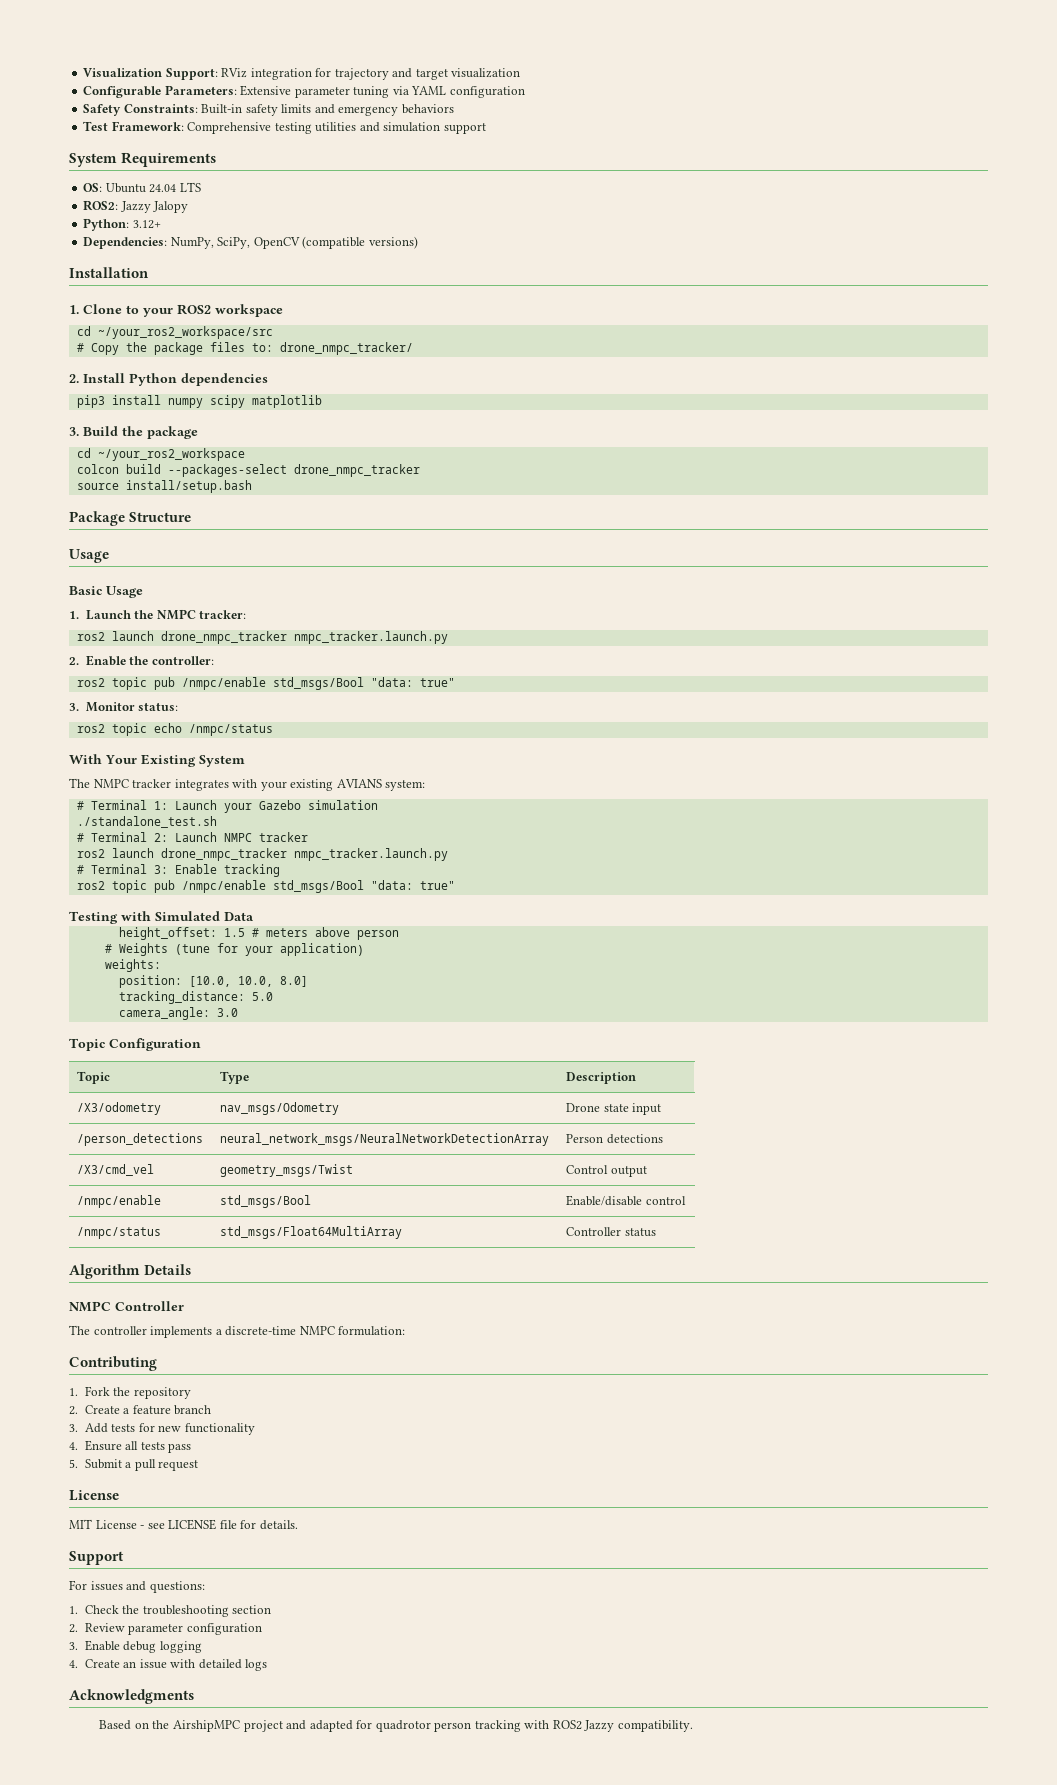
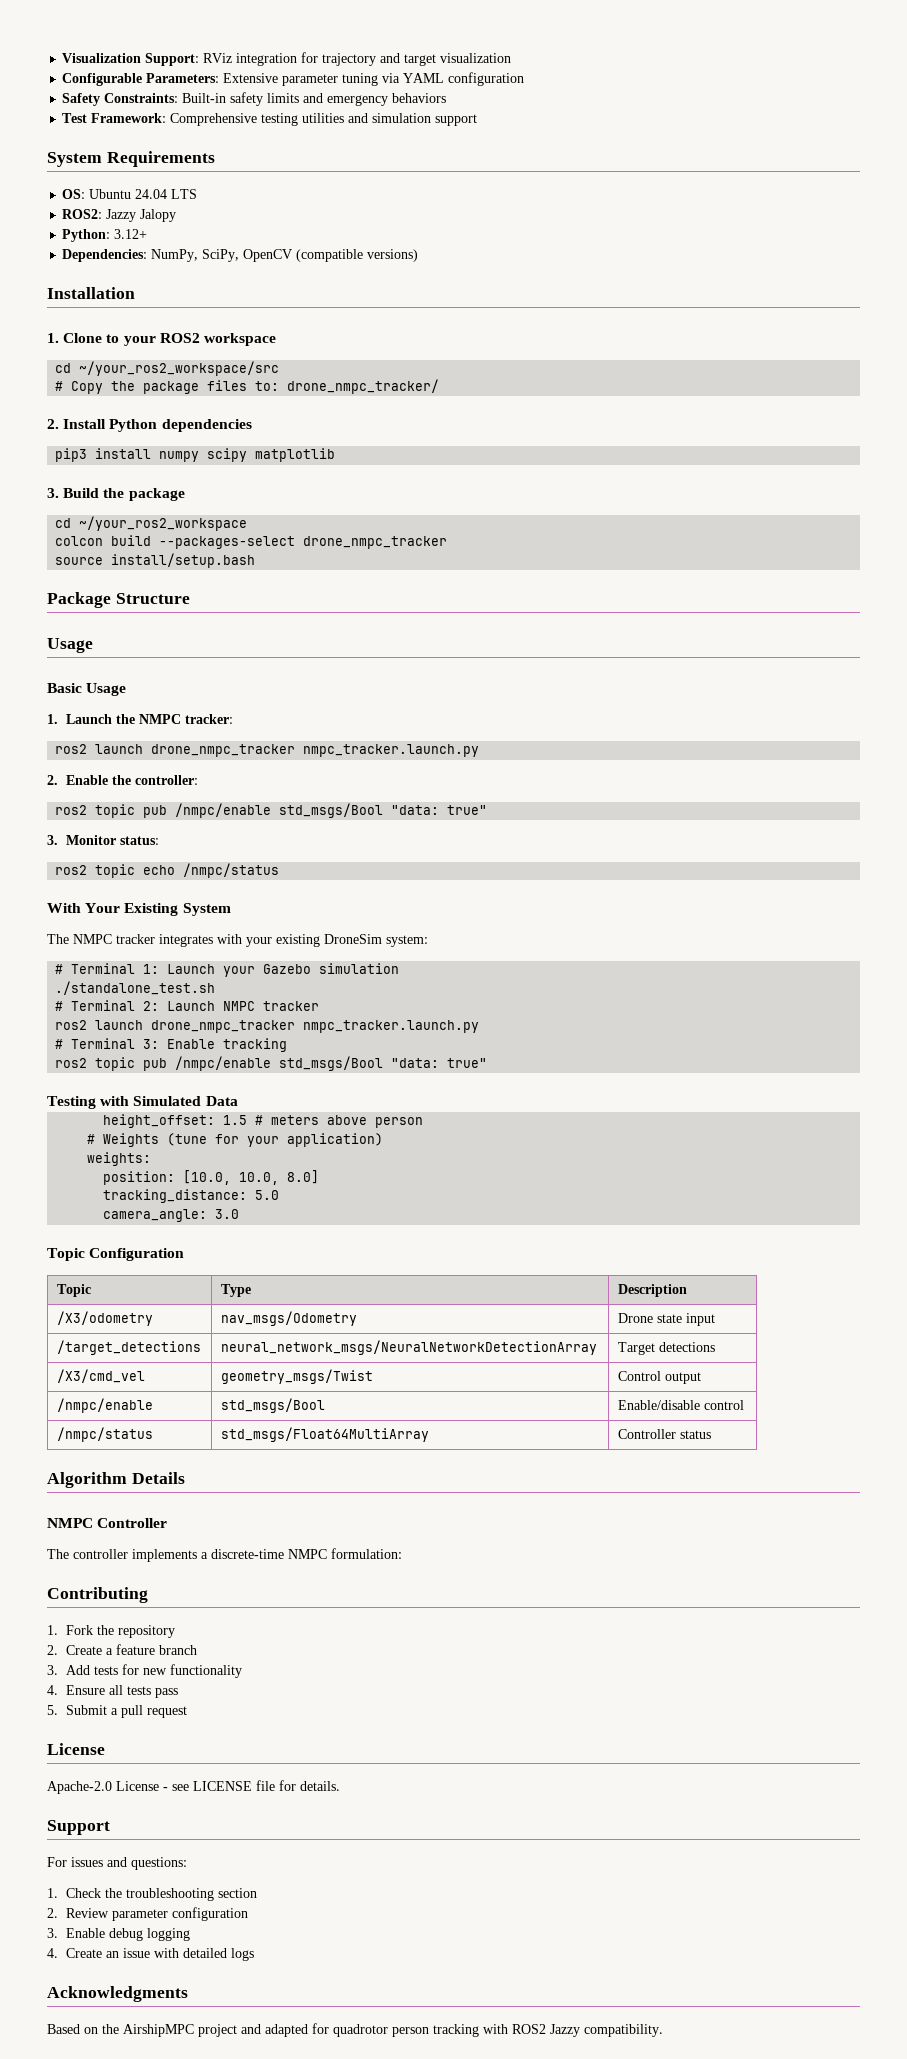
- The NMPC tracker integrates with your existing AVIANS system:
+ The NMPC tracker integrates with your existing DroneSim system:
- /person_detections | neural_network_msgs/NeuralNetworkDetectionArray | Person detections
+ /target_detections | neural_network_msgs/NeuralNetworkDetectionArray | Target detections
- MIT License - see LICENSE file for details.
+ Apache-2.0 License - see LICENSE file for details.

